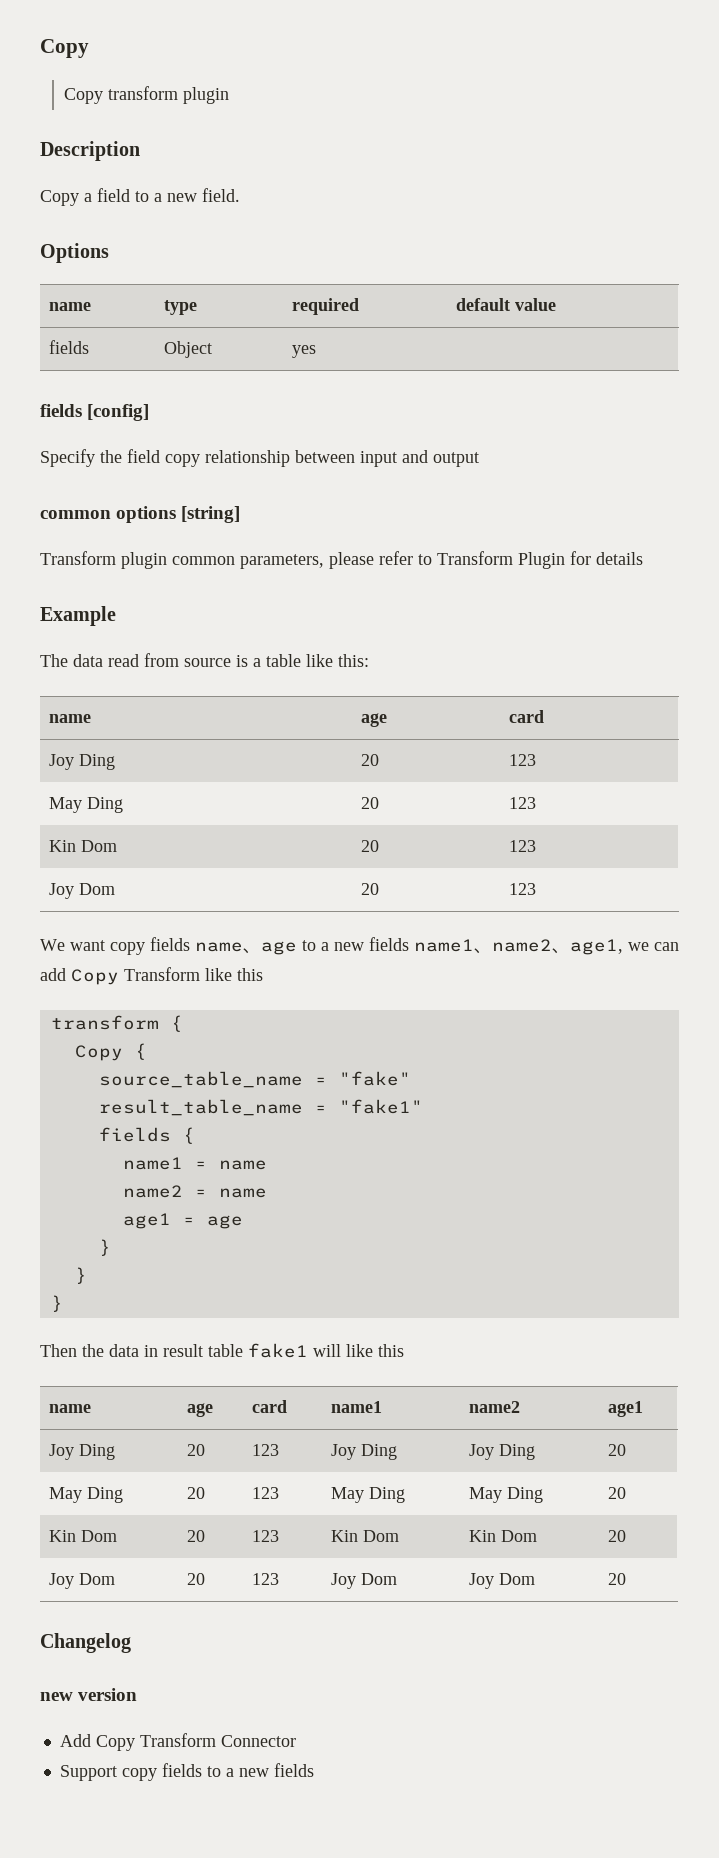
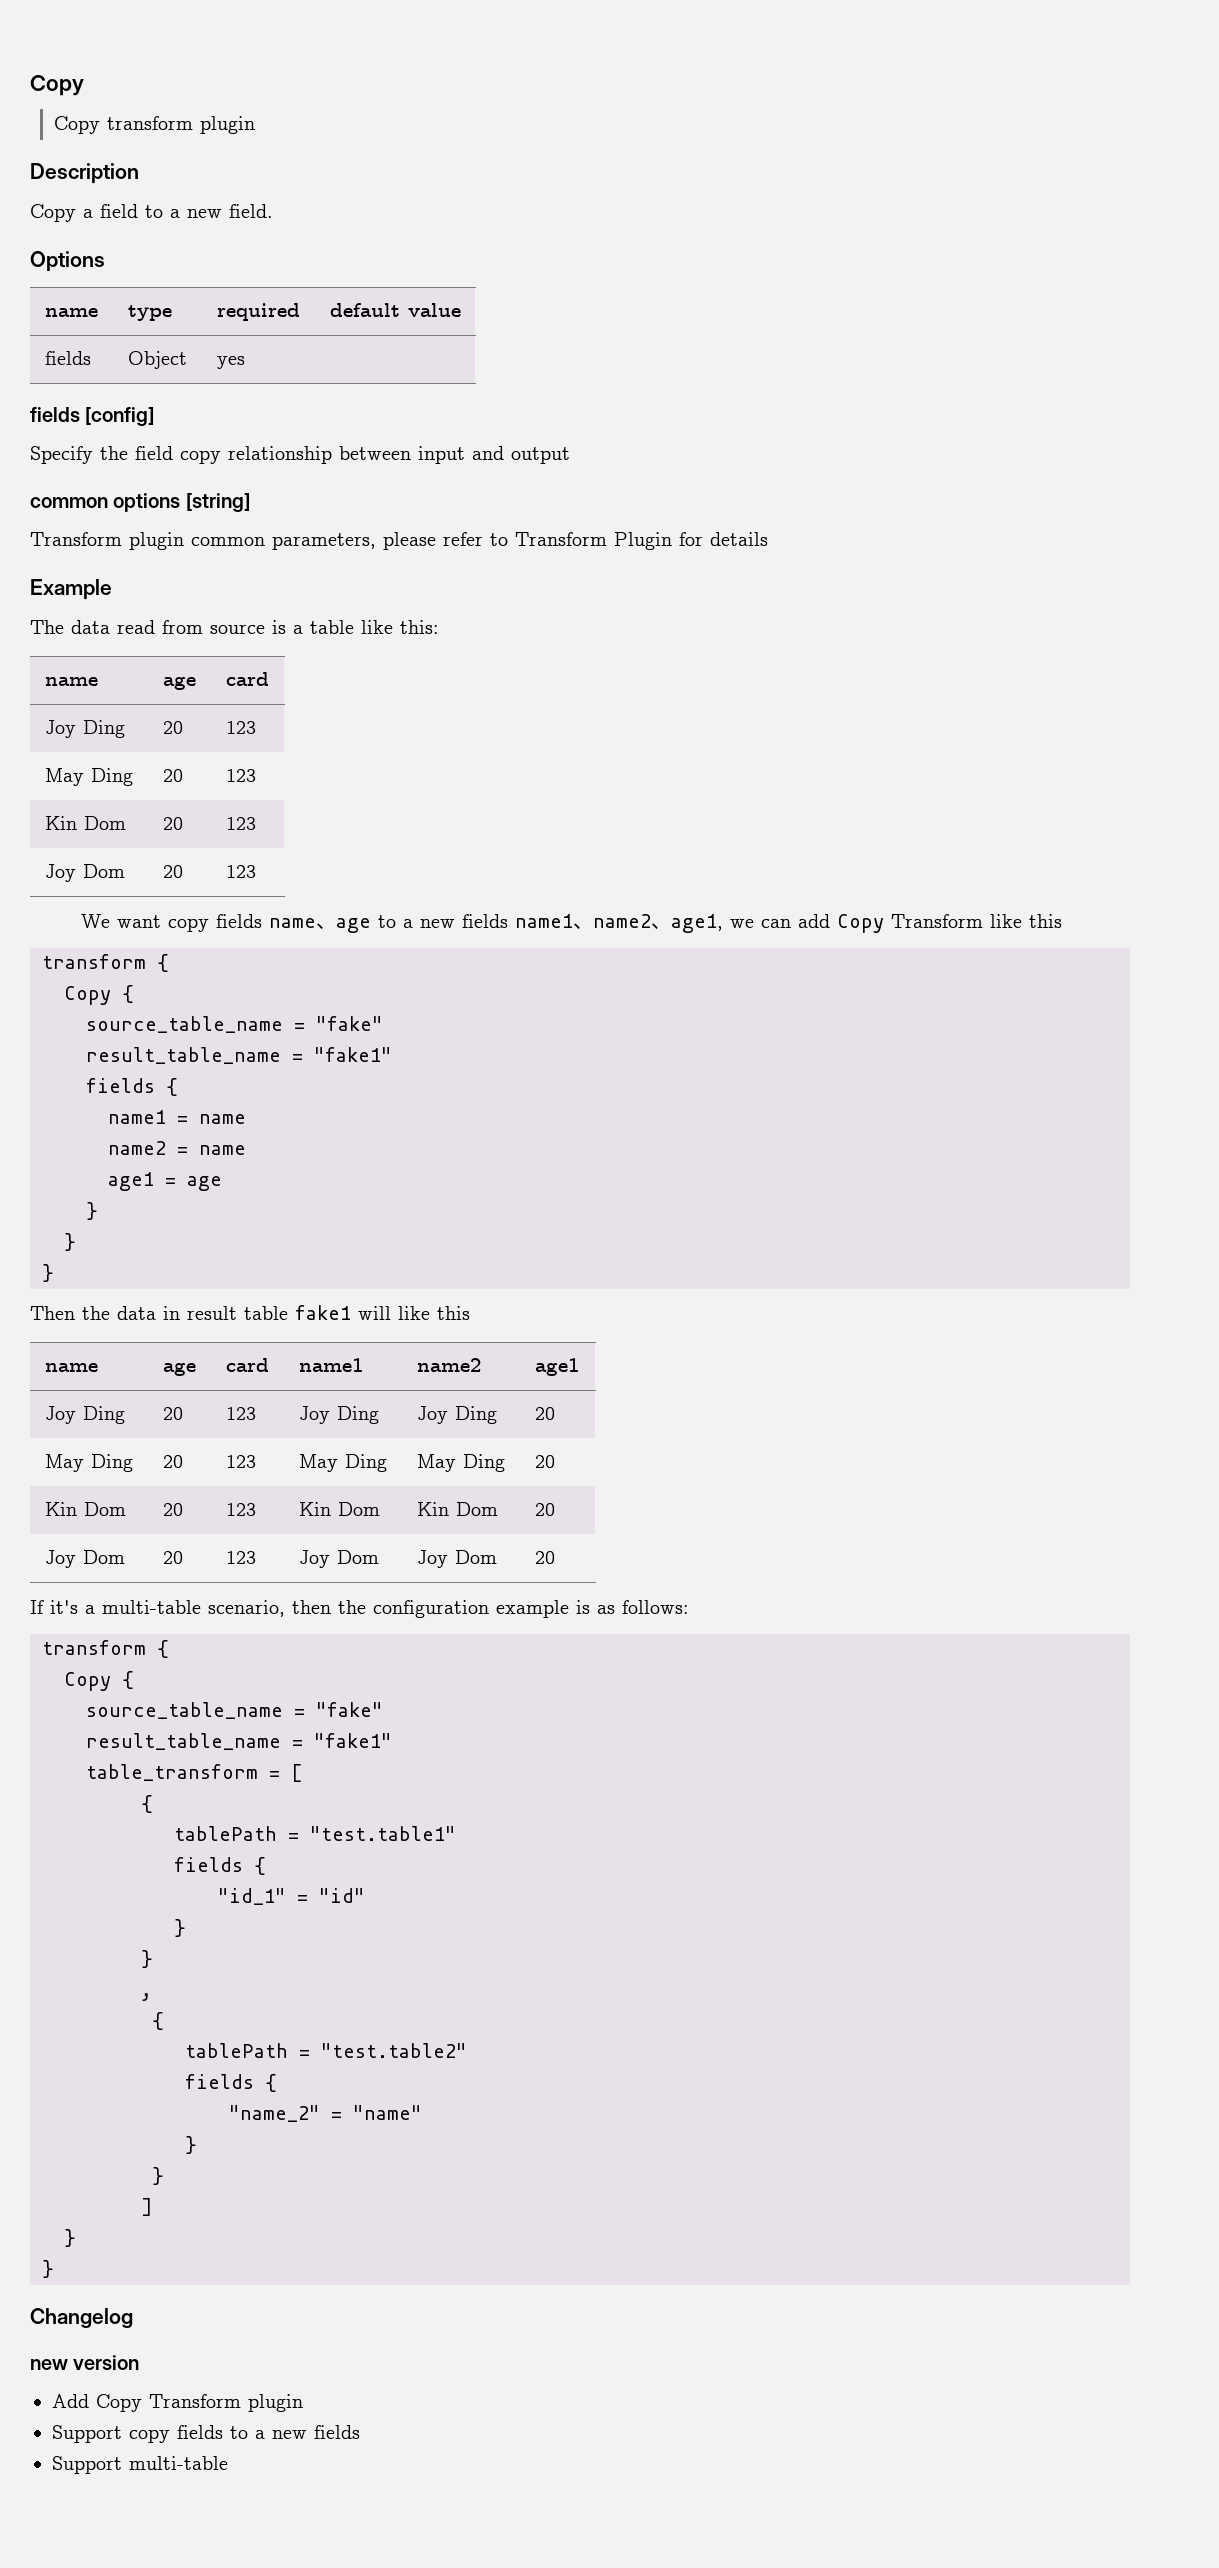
+ If it's a multi-table scenario, then the configuration example is as follows:
+ transform {
+ Copy {
+ source_table_name = "fake"
+ result_table_name = "fake1"
+ table_transform = [
+ {
+ tablePath = "test.table1"
+ fields {
+ "id_1" = "id"
+ }
+ }
+ ,
+ {
+ tablePath = "test.table2"
+ fields {
+ "name_2" = "name"
+ }
+ }
+ ]
+ }
+ }
- Add Copy Transform Connector
+ Add Copy Transform plugin
+ Support multi-table

